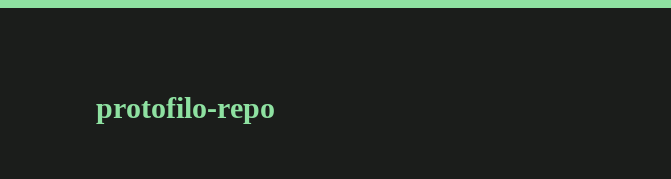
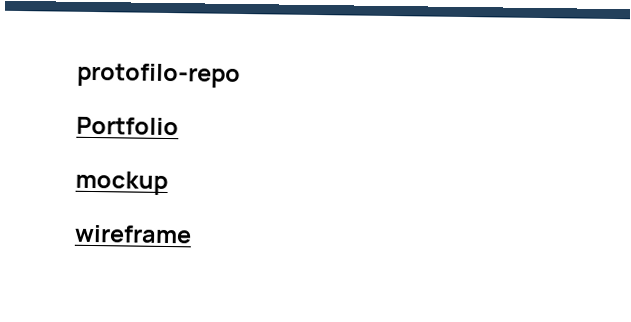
+ Portfolio
+ mockup
+ wireframe

